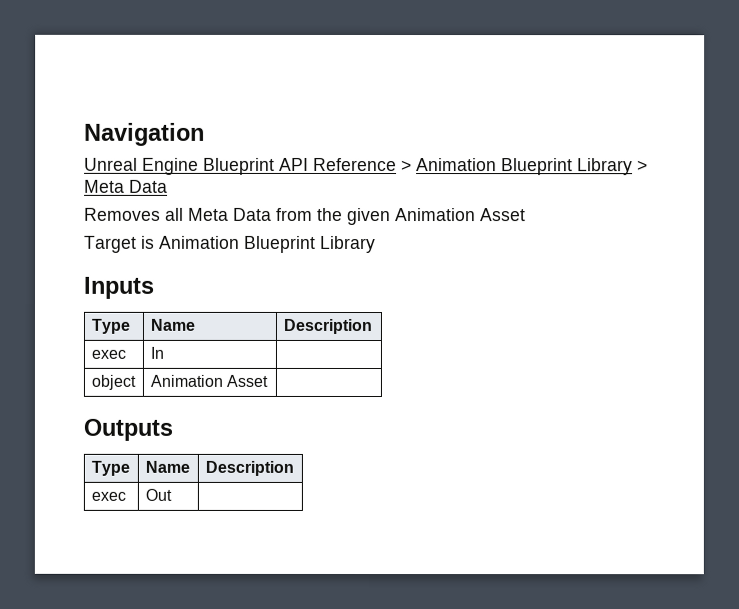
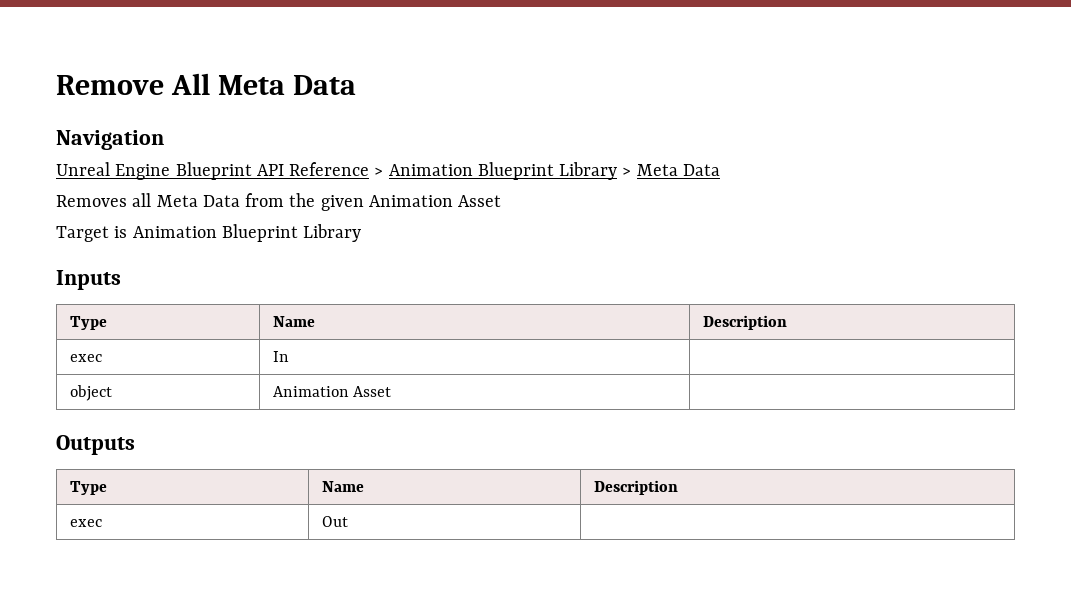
+ Remove All Meta Data

